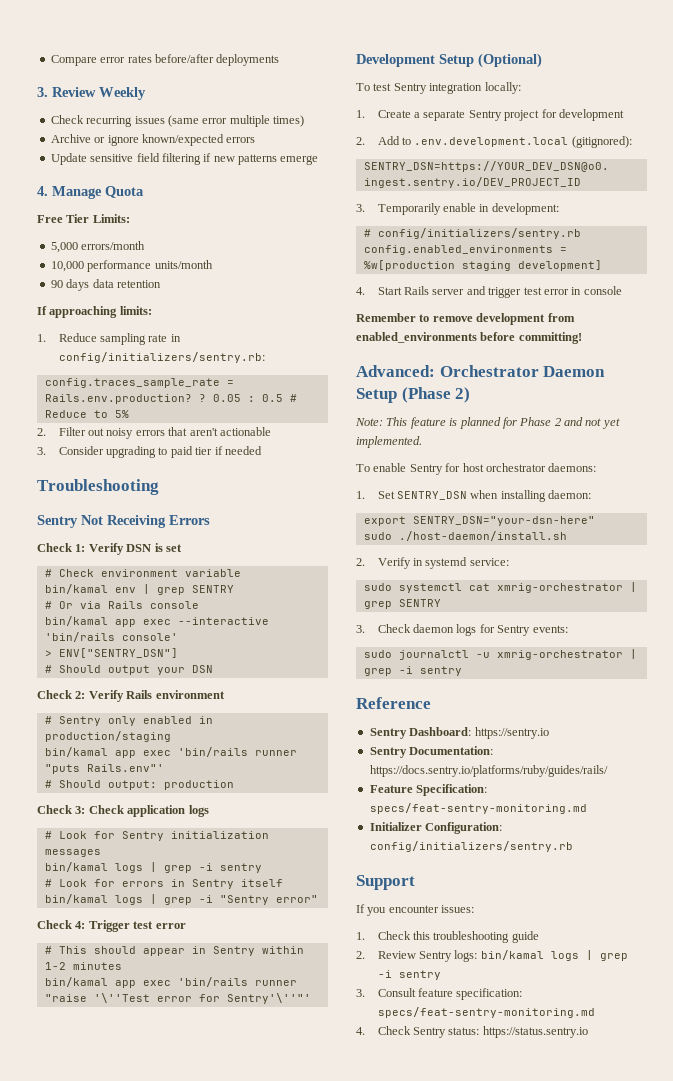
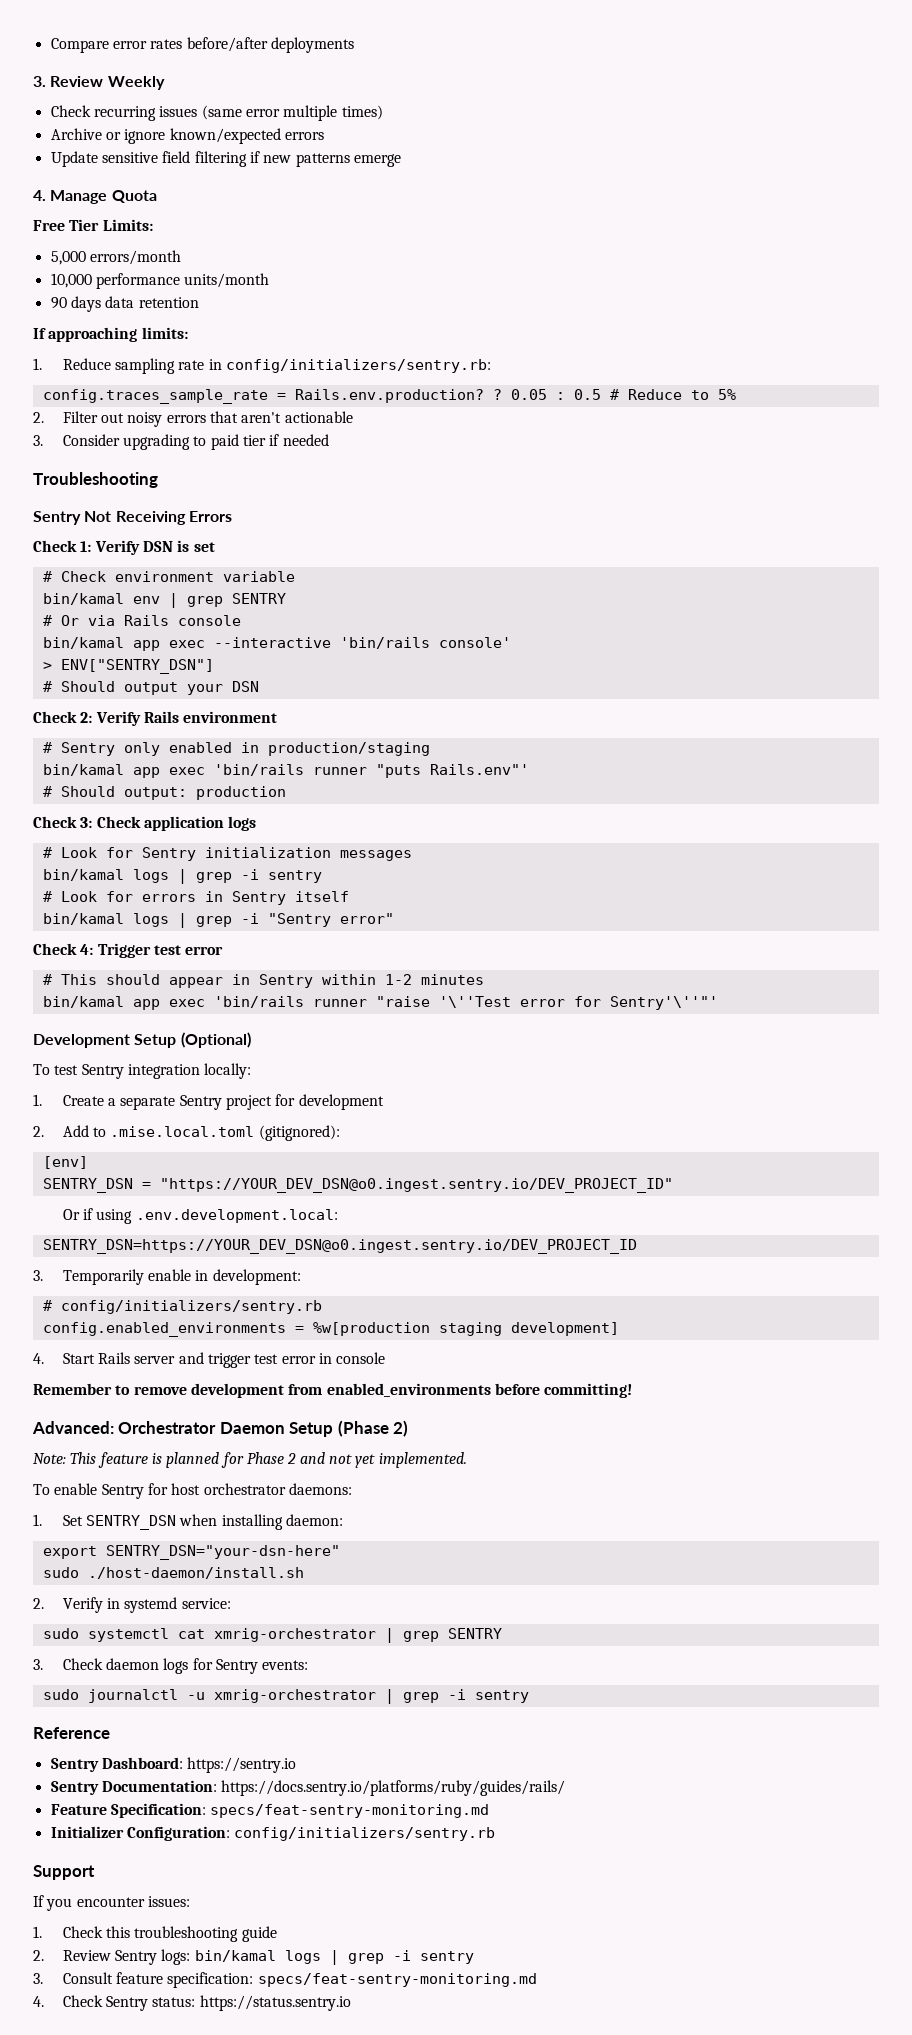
- 2. Add to .env.development.local (gitignored):
+ 2. Add to .mise.local.toml (gitignored):
+ [env]
+ SENTRY_DSN = "https://YOUR_DEV_DSN@o0.ingest.sentry.io/DEV_PROJECT_ID"
+ Or if using .env.development.local:

